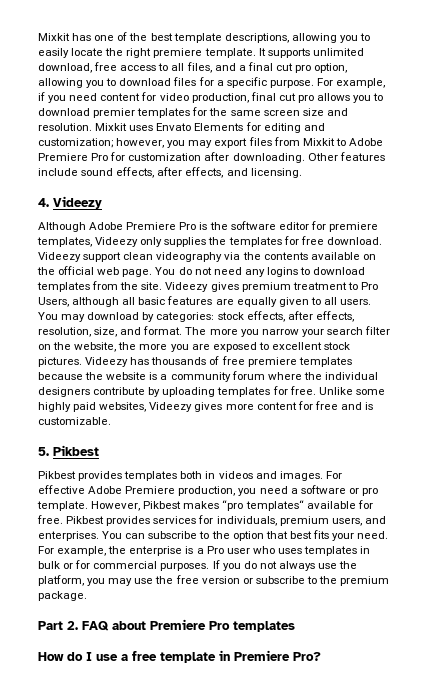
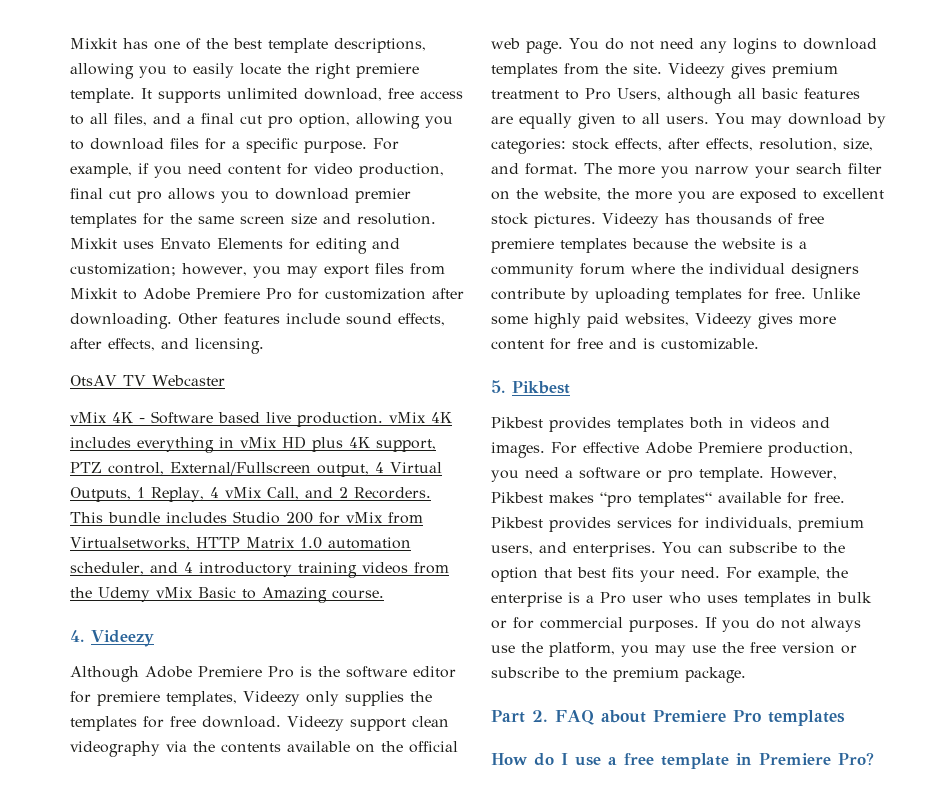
+ OtsAV TV Webcaster
+ vMix 4K - Software based live production. vMix 4K includes everything in vMix HD plus 4K support, PTZ control, External/Fullscreen output, 4 Virtual Outputs, 1 Replay, 4 vMix Call, and 2 Recorders. This bundle includes Studio 200 for vMix from Virtualsetworks, HTTP Matrix 1.0 automation scheduler, and 4 introductory training videos from the Udemy vMix Basic to Amazing course.

